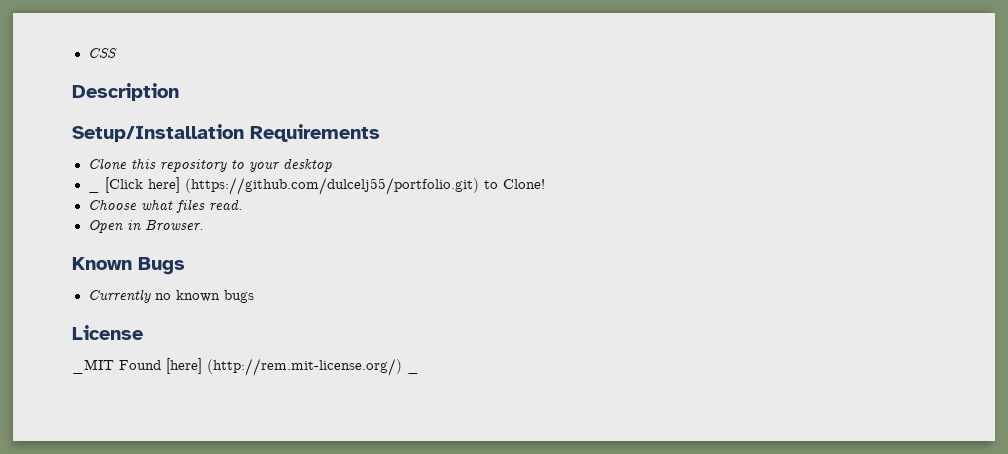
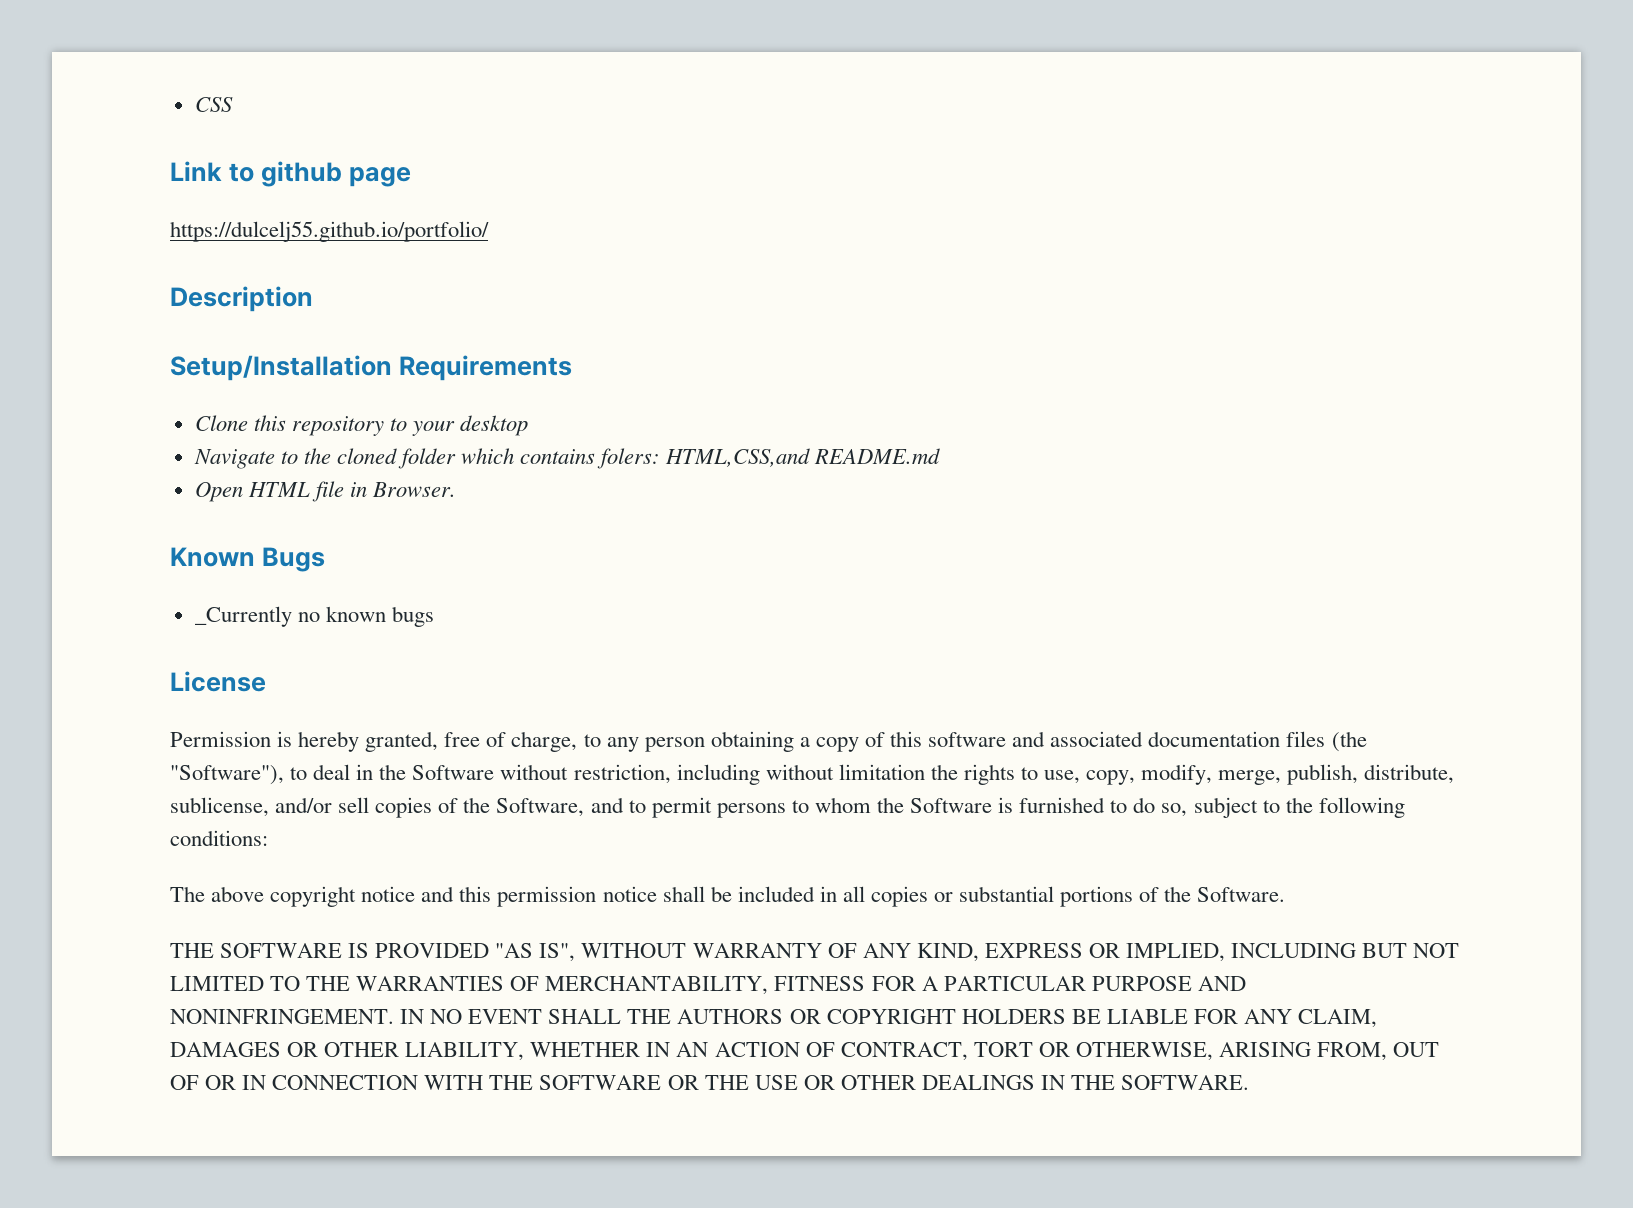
+ Link to github page
+ https://dulcelj55.github.io/portfolio/
- _ [Click here] (https://github.com/dulcelj55/portfolio.git) to Clone!
- Choose what files read.
+ Navigate to the cloned folder which contains folers: HTML,CSS,and README.md
- Open in Browser.
+ Open HTML file in Browser.
- Currently no known bugs
+ _Currently no known bugs
- _MIT Found [here] (http://rem.mit-license.org/) _
+ Permission is hereby granted, free of charge, to any person obtaining a copy of this software and associated documentation files (the "Software"), to deal in the Software without restriction, including without limitation the rights to use, copy, modify, merge, publish, distribute, sublicense, and/or sell copies of the Software, and to permit persons to whom the Software is furnished to do so, subject to the following conditions:
+ The above copyright notice and this permission notice shall be included in all copies or substantial portions of the Software.
+ THE SOFTWARE IS PROVIDED "AS IS", WITHOUT WARRANTY OF ANY KIND, EXPRESS OR IMPLIED, INCLUDING BUT NOT LIMITED TO THE WARRANTIES OF MERCHANTABILITY, FITNESS FOR A PARTICULAR PURPOSE AND NONINFRINGEMENT. IN NO EVENT SHALL THE AUTHORS OR COPYRIGHT HOLDERS BE LIABLE FOR ANY CLAIM, DAMAGES OR OTHER LIABILITY, WHETHER IN AN ACTION OF CONTRACT, TORT OR OTHERWISE, ARISING FROM, OUT OF OR IN CONNECTION WITH THE SOFTWARE OR THE USE OR OTHER DEALINGS IN THE SOFTWARE.

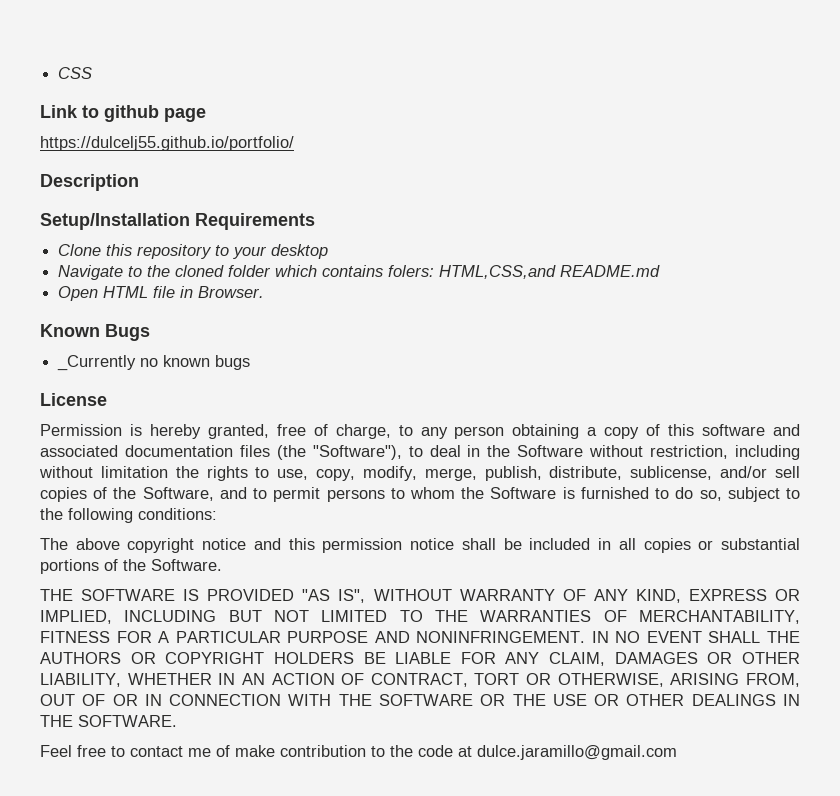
+ Feel free to contact me of make contribution to the code at dulce.jaramillo@gmail.com

